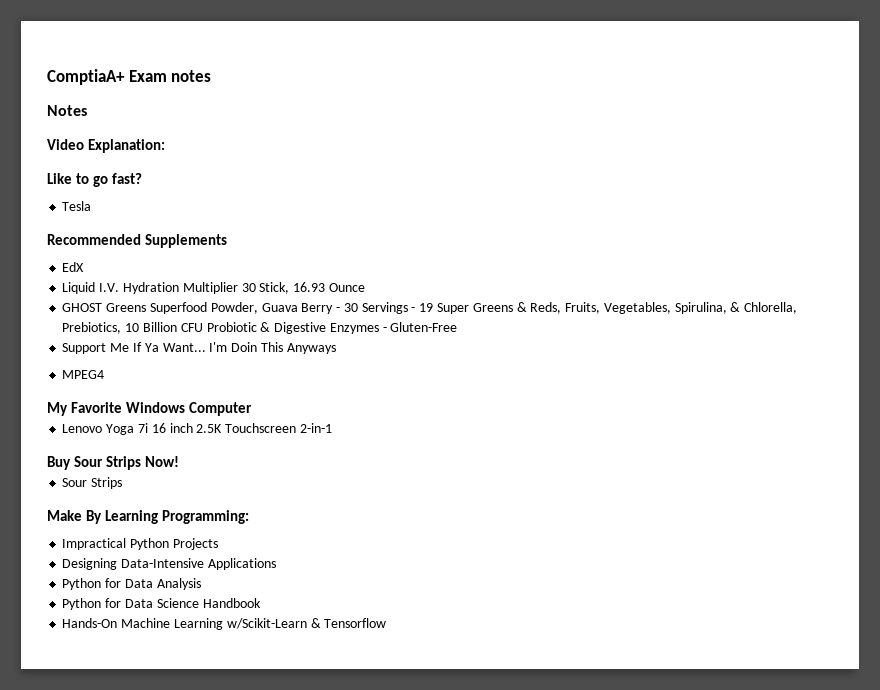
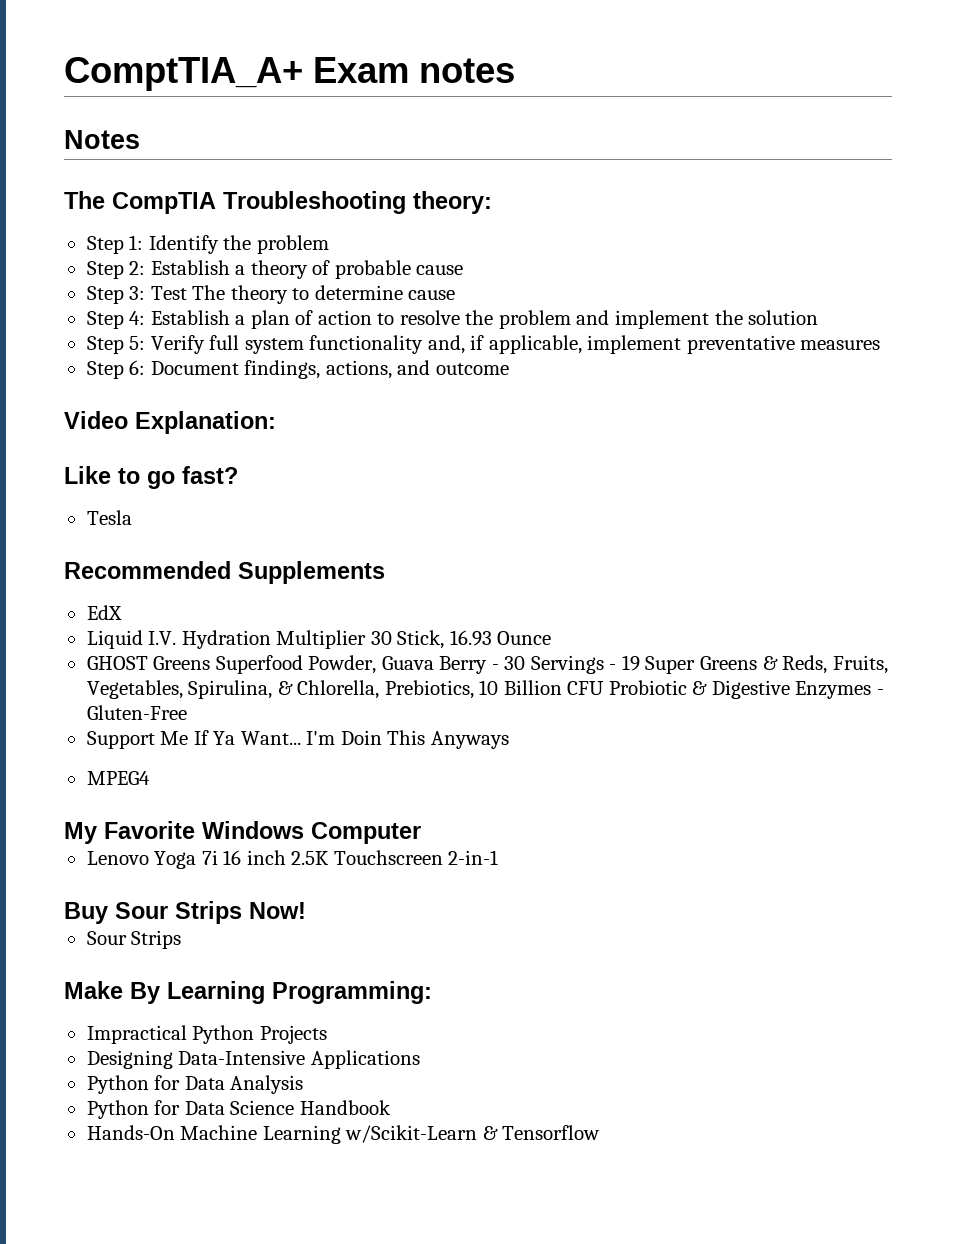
- ComptiaA+ Exam notes
+ ComptTIA_A+ Exam notes
+ The CompTIA Troubleshooting theory:
+ Step 1: Identify the problem
+ Step 2: Establish a theory of probable cause
+ Step 3: Test The theory to determine cause
+ Step 4: Establish a plan of action to resolve the problem and implement the solution
+ Step 5: Verify full system functionality and, if applicable, implement preventative measures
+ Step 6: Document findings, actions, and outcome

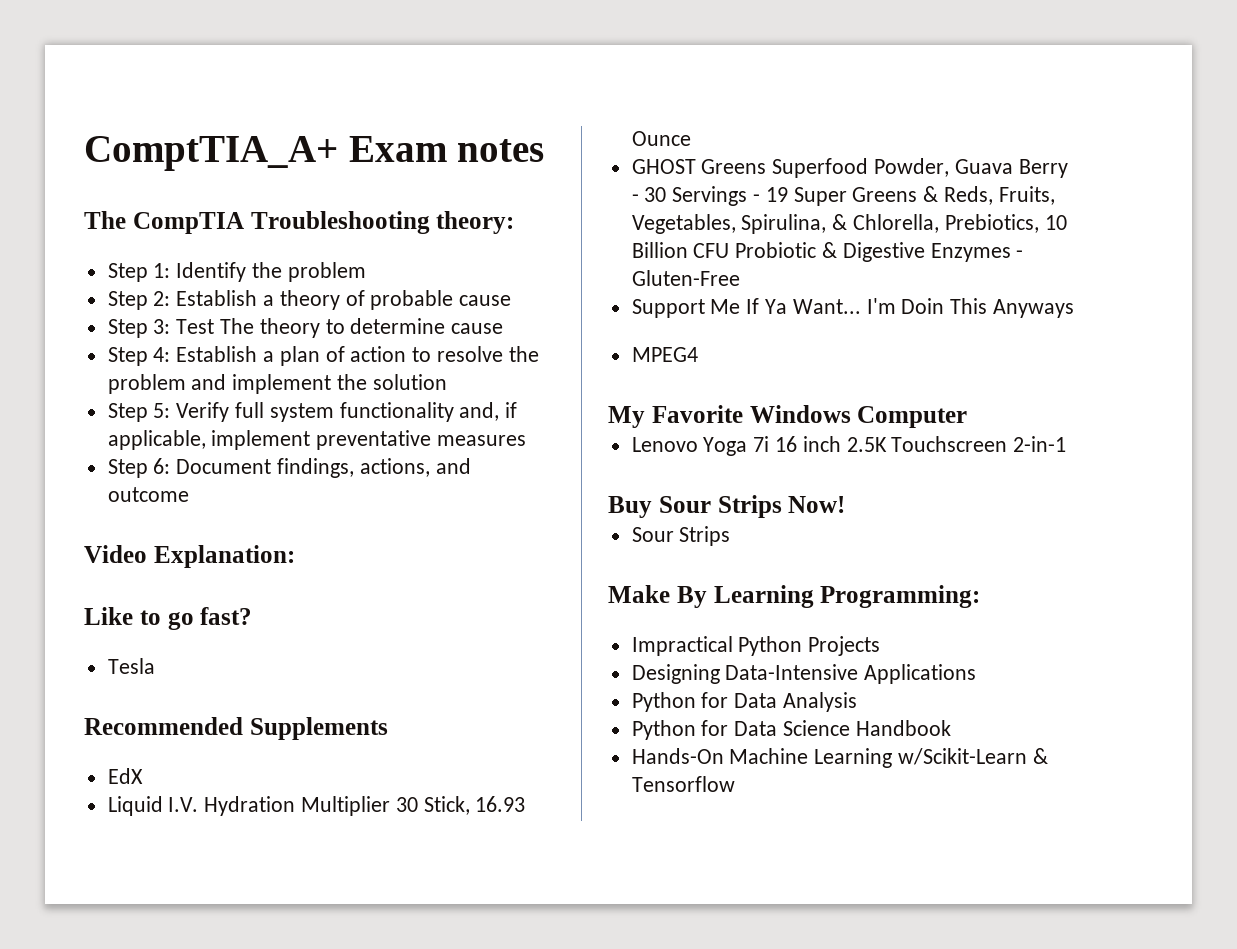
- Notes

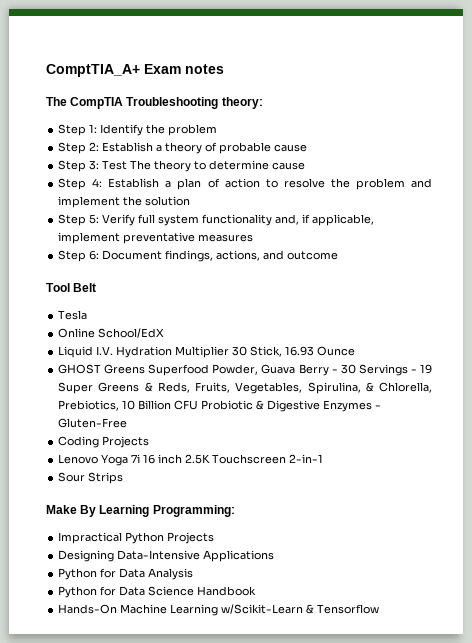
- Video Explanation:
- Like to go fast?
+ Tool Belt
  Tesla
- Recommended Supplements
- EdX
+ Online School/EdX
- Support Me If Ya Want... I'm Doin This Anyways
- MPEG4
- My Favorite Windows Computer
+ Coding Projects
- Buy Sour Strips Now!

